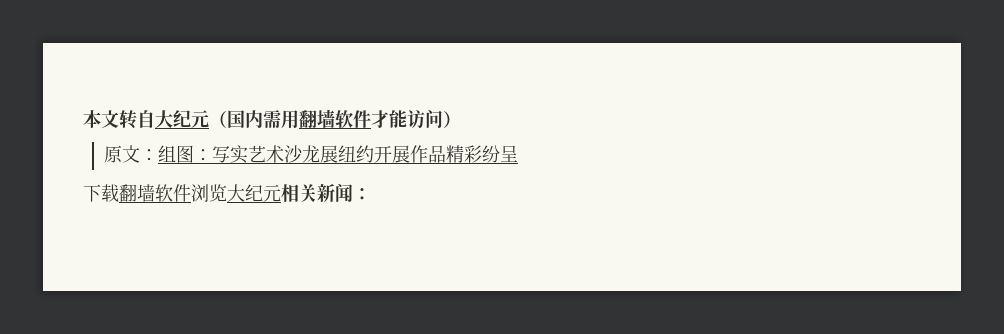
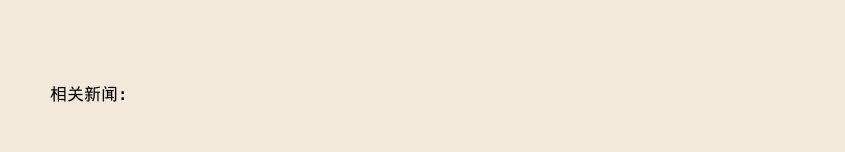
- 本文转自大纪元（国内需用翻墙软件才能访问）
- 原文：组图：写实艺术沙龙展纽约开展作品精彩纷呈
- 下载翻墙软件浏览大纪元相关新闻：
+ 相关新闻：

